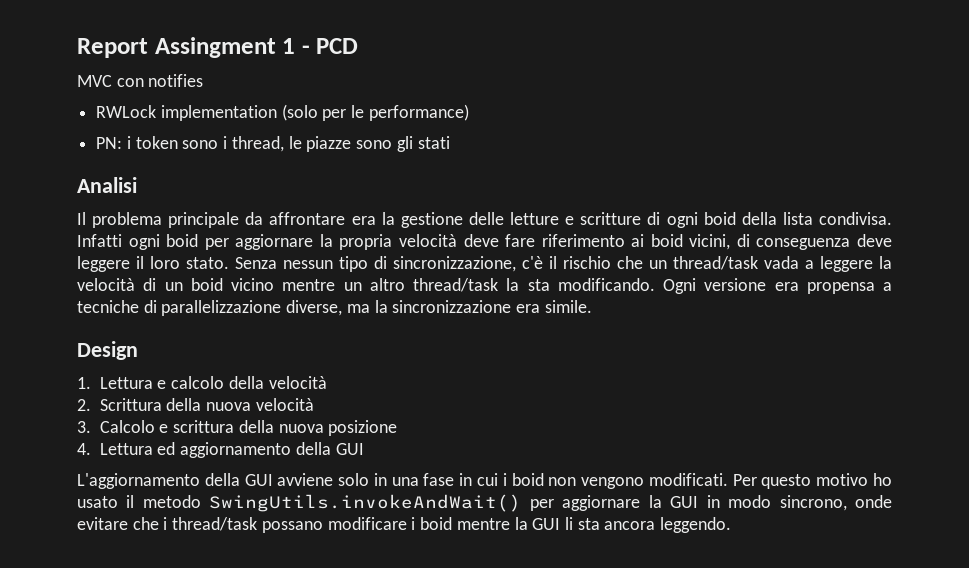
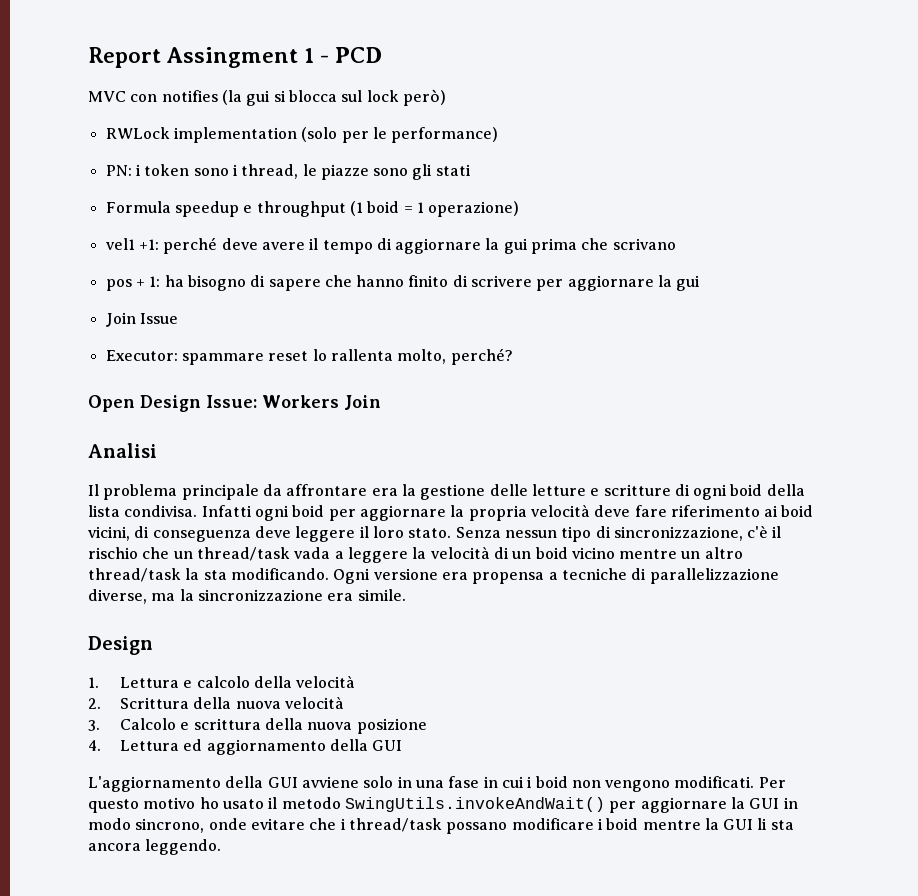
- MVC con notifies
+ MVC con notifies (la gui si blocca sul lock però)
+ Formula speedup e throughput (1 boid = 1 operazione)
+ vel1 +1: perché deve avere il tempo di aggiornare la gui prima che scrivano
+ pos + 1: ha bisogno di sapere che hanno finito di scrivere per aggiornare la gui
+ Join Issue
+ Executor: spammare reset lo rallenta molto, perché?
+ Open Design Issue: Workers Join

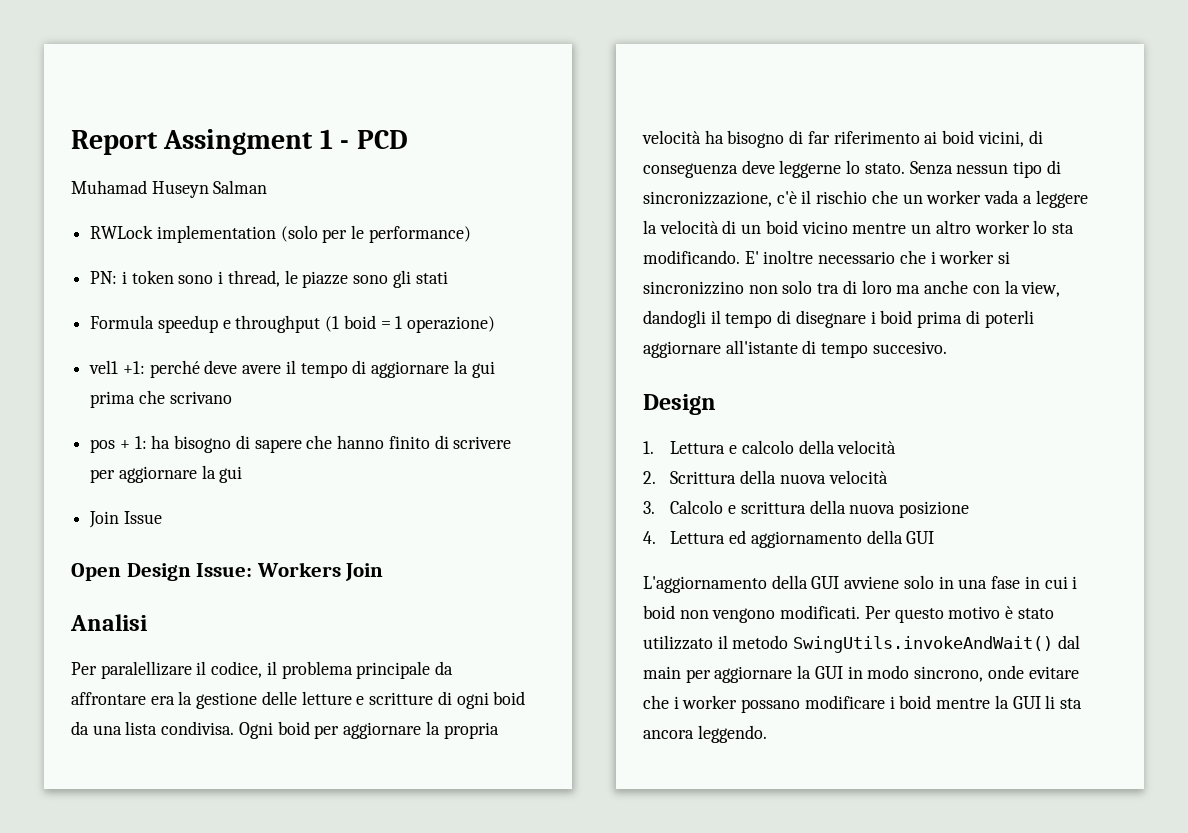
- MVC con notifies (la gui si blocca sul lock però)
+ Muhamad Huseyn Salman
- Executor: spammare reset lo rallenta molto, perché?
- Il problema principale da affrontare era la gestione delle letture e scritture di ogni boid della lista condivisa. Infatti ogni boid per aggiornare la propria velocità deve fare riferimento ai boid vicini, di conseguenza deve leggere il loro stato.
+ Per paralellizare il codice, il problema principale da affrontare era la gestione delle letture e scritture di ogni boid da una lista condivisa. Ogni boid per aggiornare la propria velocità ha bisogno di far riferimento ai boid vicini, di conseguenza deve leggerne lo stato.
- Senza nessun tipo di sincronizzazione, c'è il rischio che un thread/task vada a leggere la velocità di un boid vicino mentre un altro thread/task la sta modificando. Ogni versione era propensa a tecniche di parallelizzazione diverse, ma la sincronizzazione era simile.
+ Senza nessun tipo di sincronizzazione, c'è il rischio che un worker vada a leggere la velocità di un boid vicino mentre un altro worker lo sta modificando. E' inoltre necessario che i worker si sincronizzino non solo tra di loro ma anche con la view, dandogli il tempo di disegnare i boid prima di poterli aggiornare all'istante di tempo succesivo.
- Per questo motivo ho usato il metodo SwingUtils.invokeAndWait() per aggiornare la GUI in modo sincrono, onde evitare che i thread/task possano modificare i boid mentre la GUI li sta ancora leggendo.
+ Per questo motivo è stato utilizzato il metodo SwingUtils.invokeAndWait() dal main per aggiornare la GUI in modo sincrono, onde evitare che i worker possano modificare i boid mentre la GUI li sta ancora leggendo.

